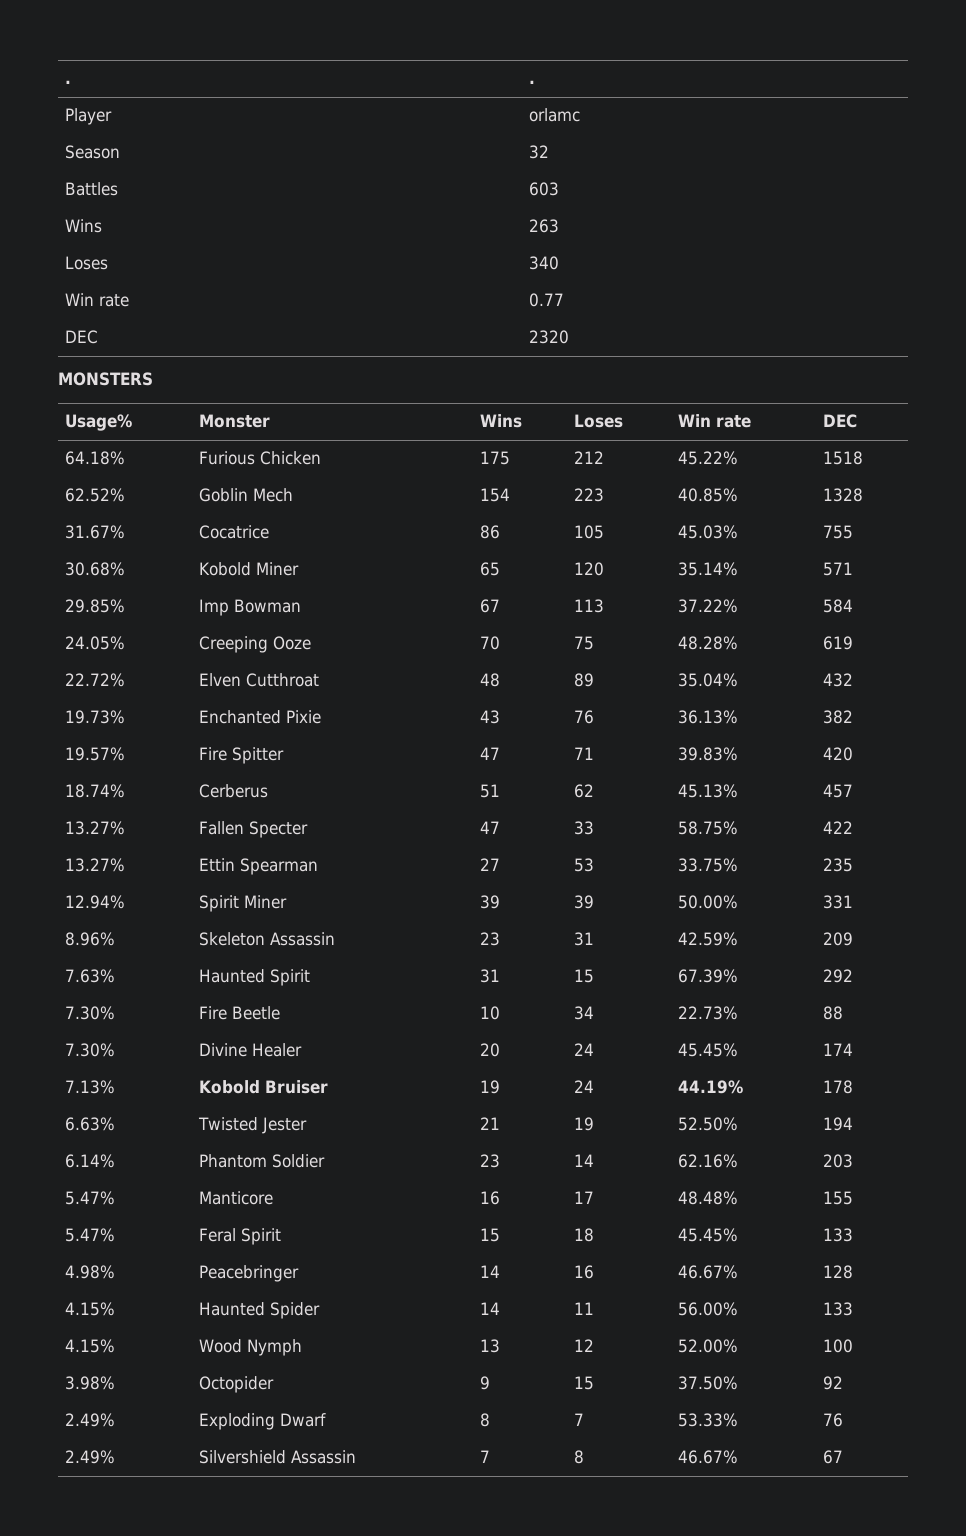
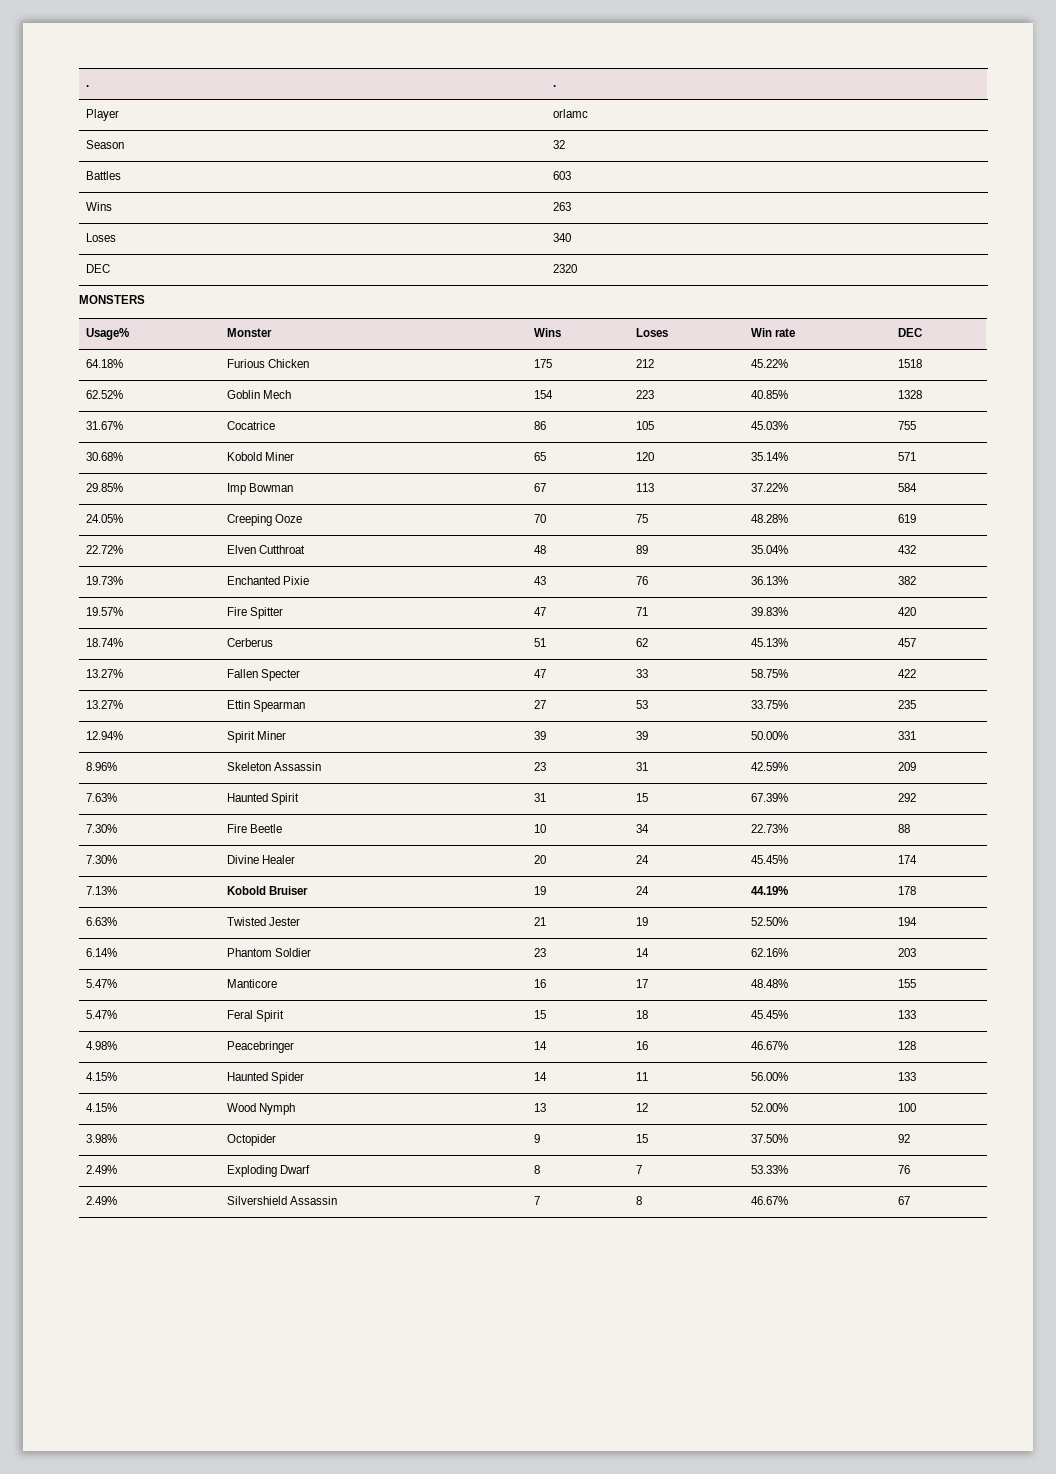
- Win rate | 0.77

